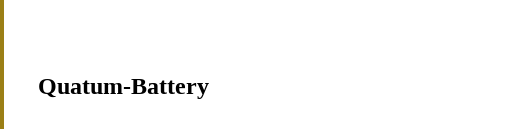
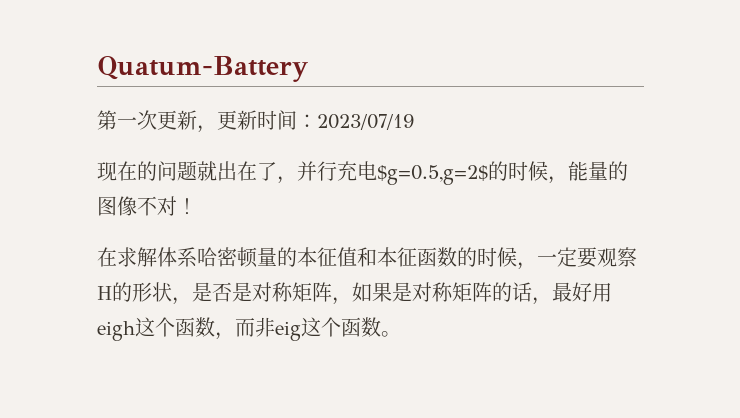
+ 第一次更新，更新时间：2023/07/19
+ 现在的问题就出在了，并行充电$g=0.5,g=2$的时候，能量的图像不对！
+ 在求解体系哈密顿量的本征值和本征函数的时候，一定要观察H的形状，是否是对称矩阵，如果是对称矩阵的话，最好用eigh这个函数，而非eig这个函数。

